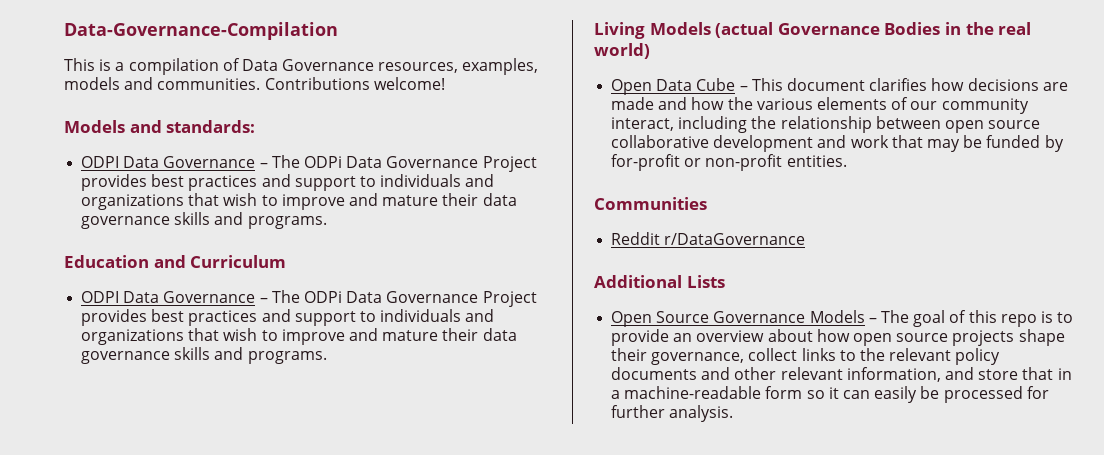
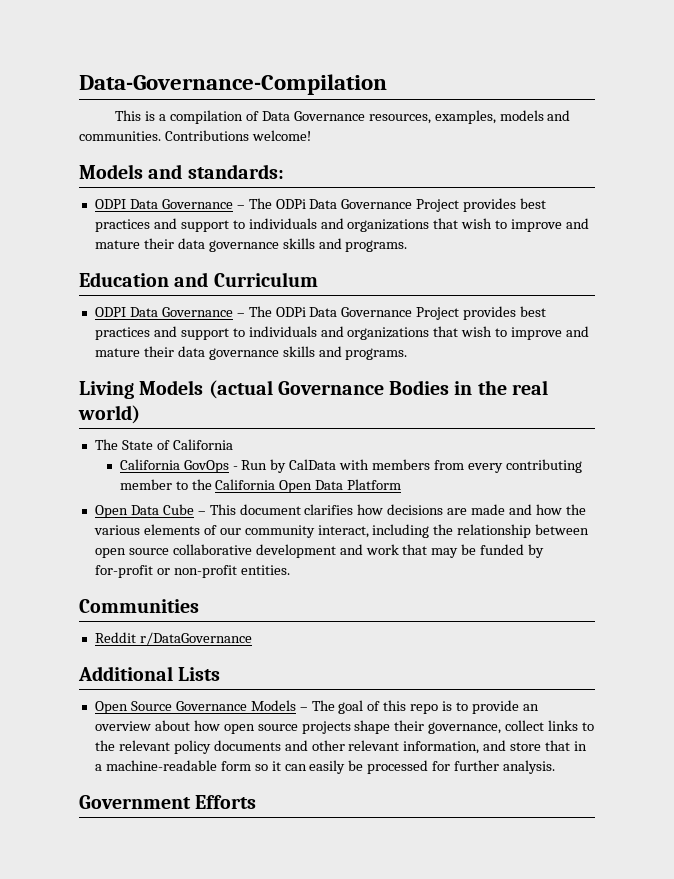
+ The State of California
+ California GovOps - Run by CalData with members from every contributing member to the California Open Data Platform
+ Government Efforts

